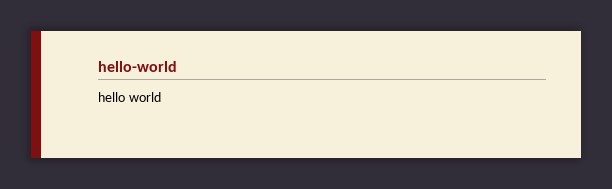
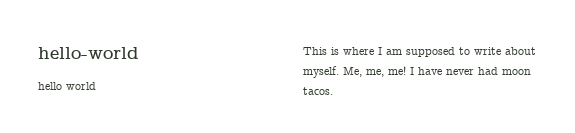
+ This is where I am supposed to write about myself. Me, me, me! I have never had moon tacos.

